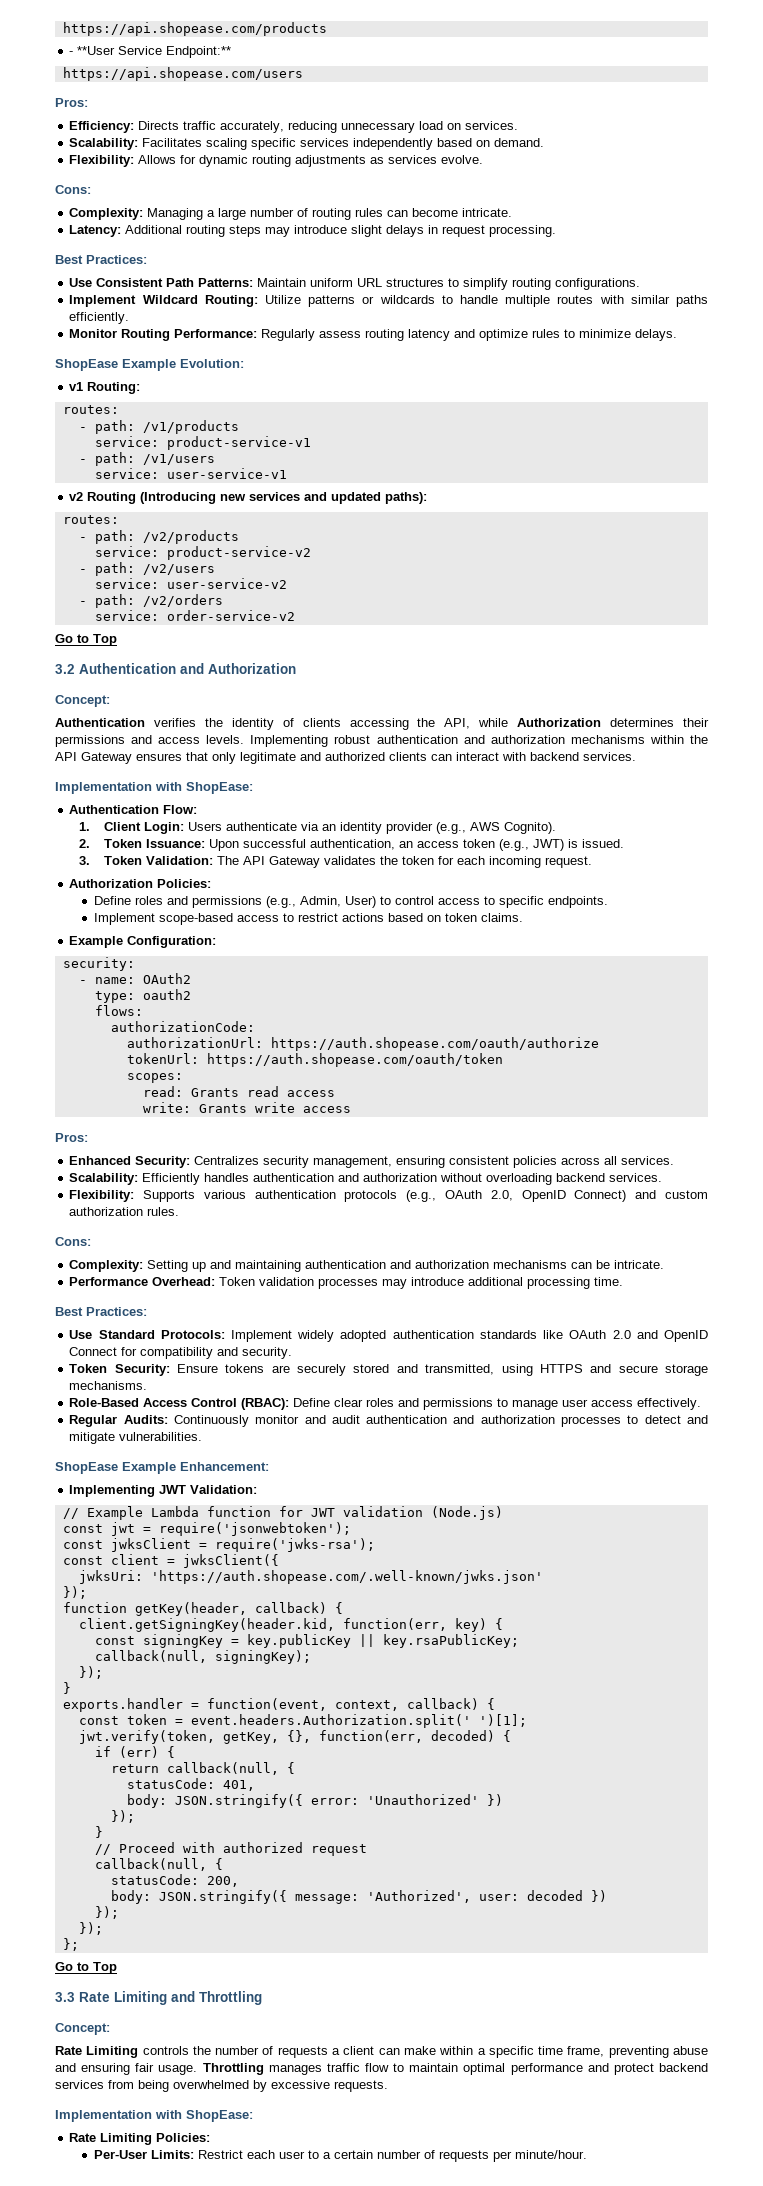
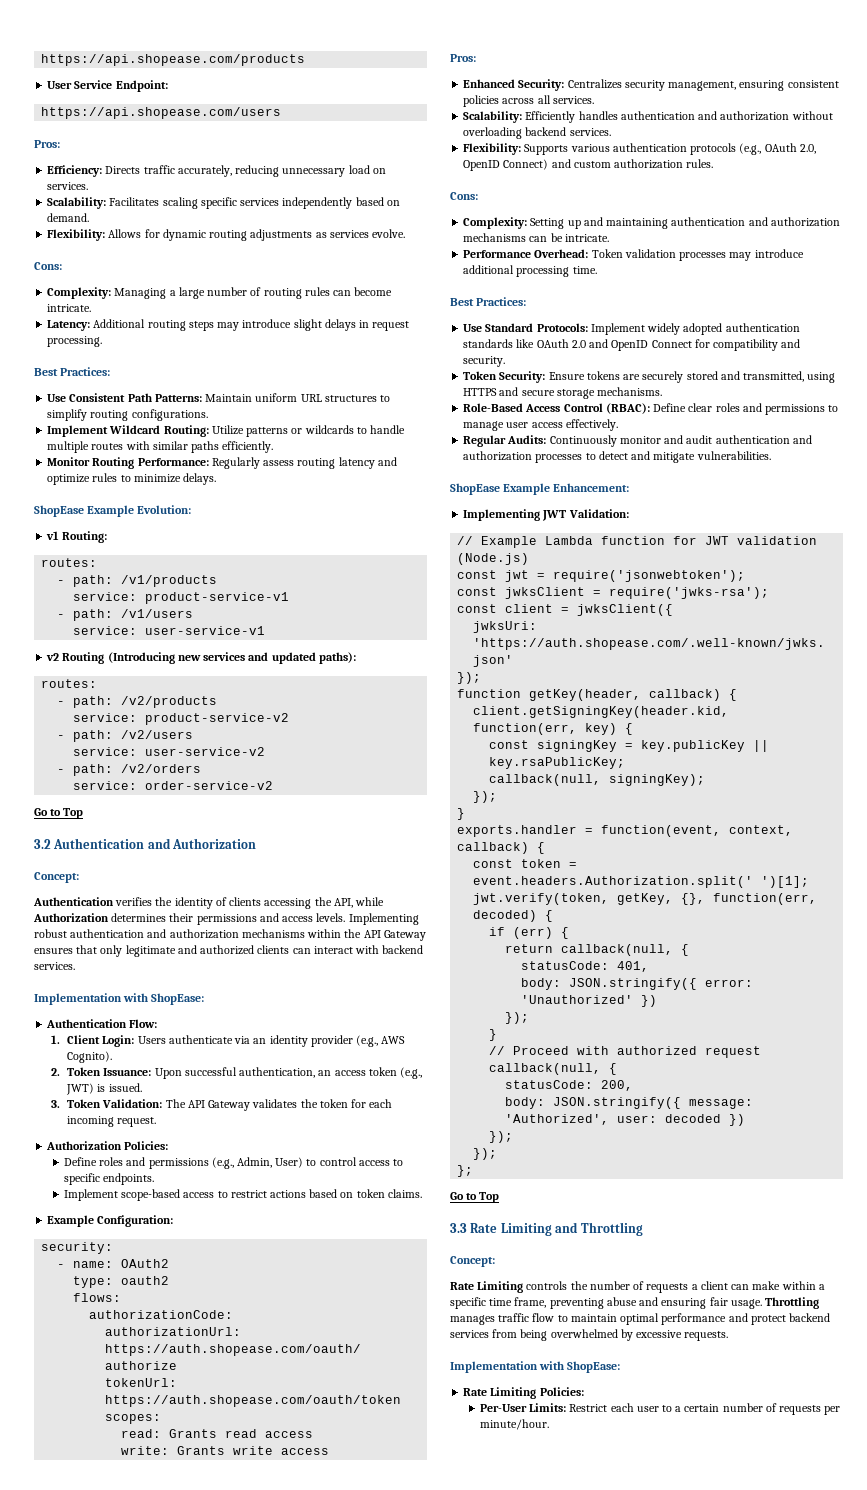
- - **User Service Endpoint:**
+ User Service Endpoint:

